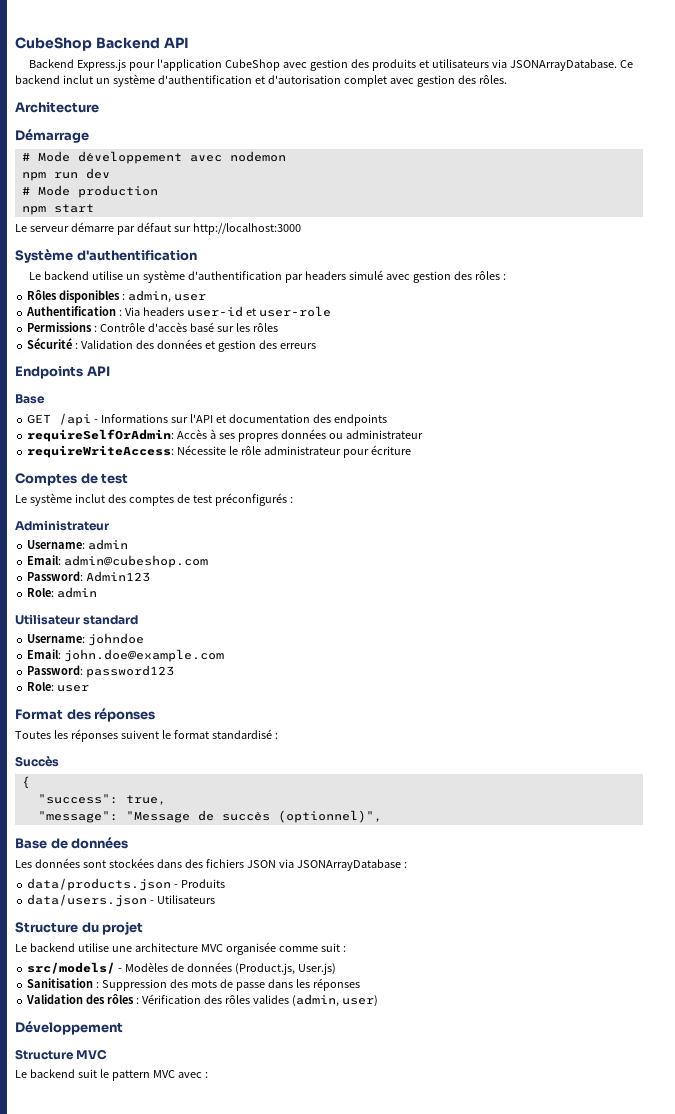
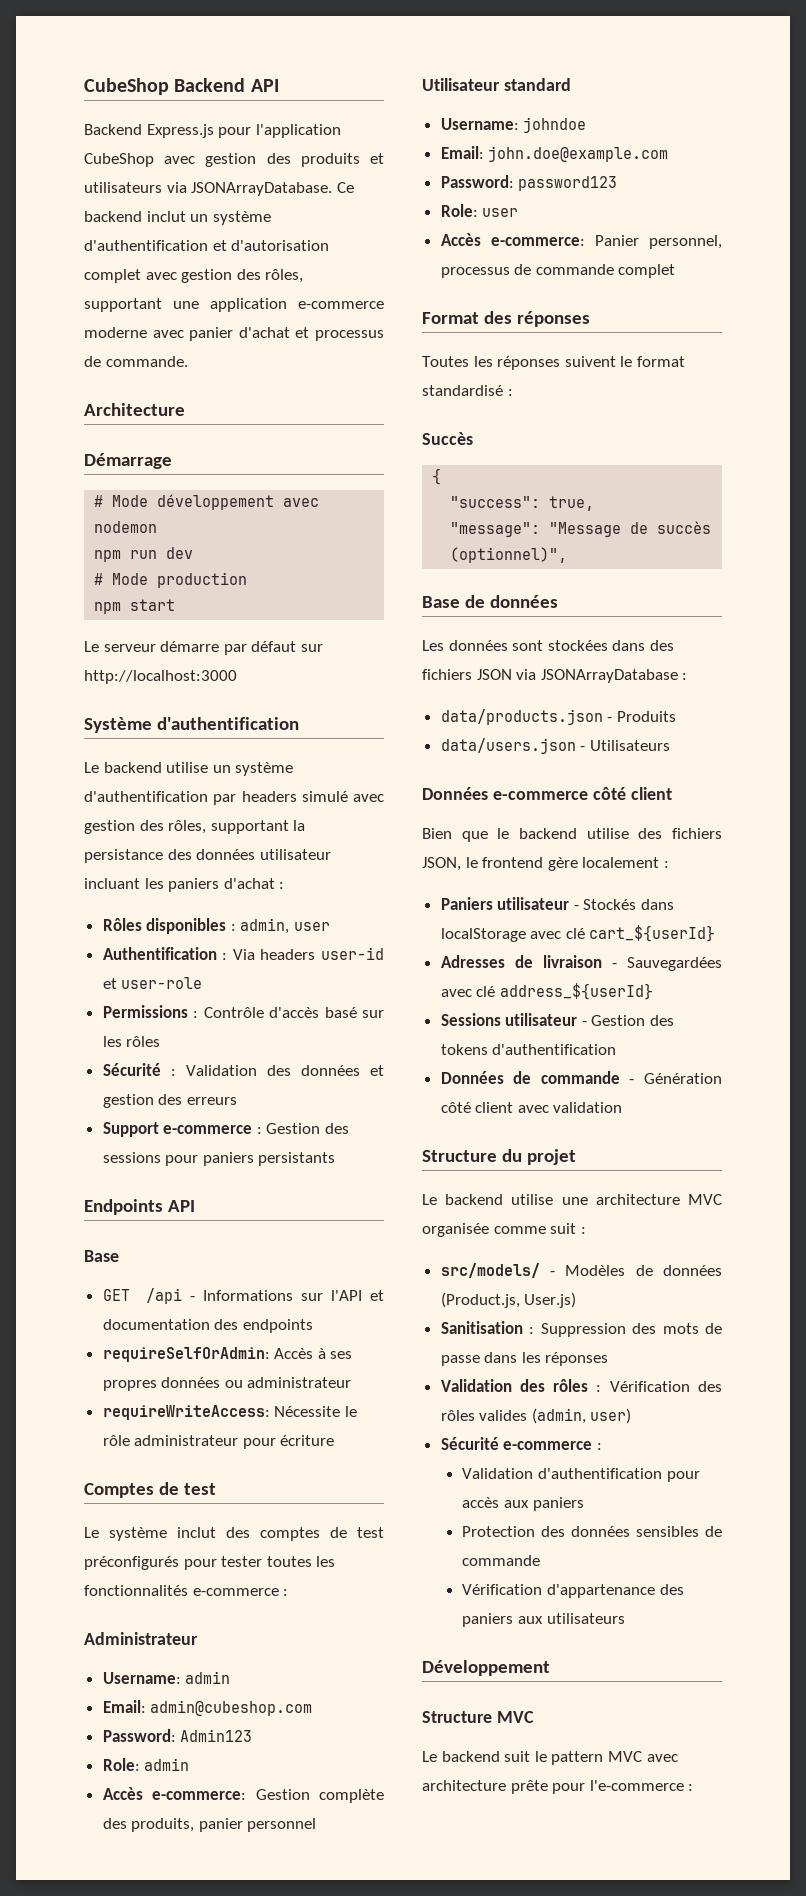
- Ce backend inclut un système d'authentification et d'autorisation complet avec gestion des rôles.
+ Ce backend inclut un système d'authentification et d'autorisation complet avec gestion des rôles, supportant une application e-commerce moderne avec panier d'achat et processus de commande.
- Le backend utilise un système d'authentification par headers simulé avec gestion des rôles :
+ Le backend utilise un système d'authentification par headers simulé avec gestion des rôles, supportant la persistance des données utilisateur incluant les paniers d'achat :
+ Support e-commerce : Gestion des sessions pour paniers persistants
- Le système inclut des comptes de test préconfigurés :
+ Le système inclut des comptes de test préconfigurés pour tester toutes les fonctionnalités e-commerce :
+ Accès e-commerce: Gestion complète des produits, panier personnel
+ Accès e-commerce: Panier personnel, processus de commande complet
+ Données e-commerce côté client
+ Bien que le backend utilise des fichiers JSON, le frontend gère localement :
+ Paniers utilisateur - Stockés dans localStorage avec clé cart_${userId}
+ Adresses de livraison - Sauvegardées avec clé address_${userId}
+ Sessions utilisateur - Gestion des tokens d'authentification
+ Données de commande - Génération côté client avec validation
+ Sécurité e-commerce :
+ Validation d'authentification pour accès aux paniers
+ Protection des données sensibles de commande
+ Vérification d'appartenance des paniers aux utilisateurs
- Le backend suit le pattern MVC avec :
+ Le backend suit le pattern MVC avec architecture prête pour l'e-commerce :

